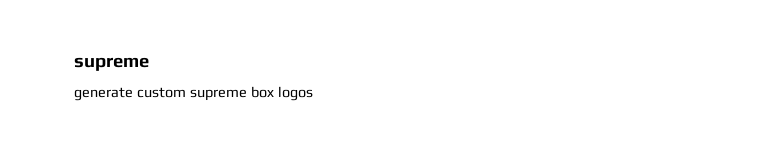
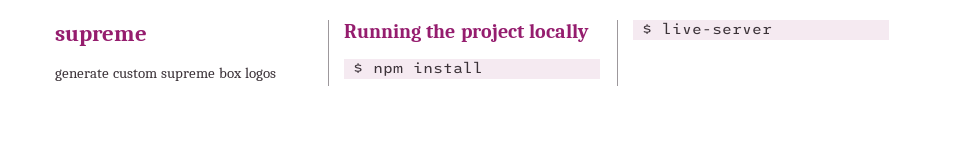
+ Running the project locally
+ $ npm install
+ $ live-server

